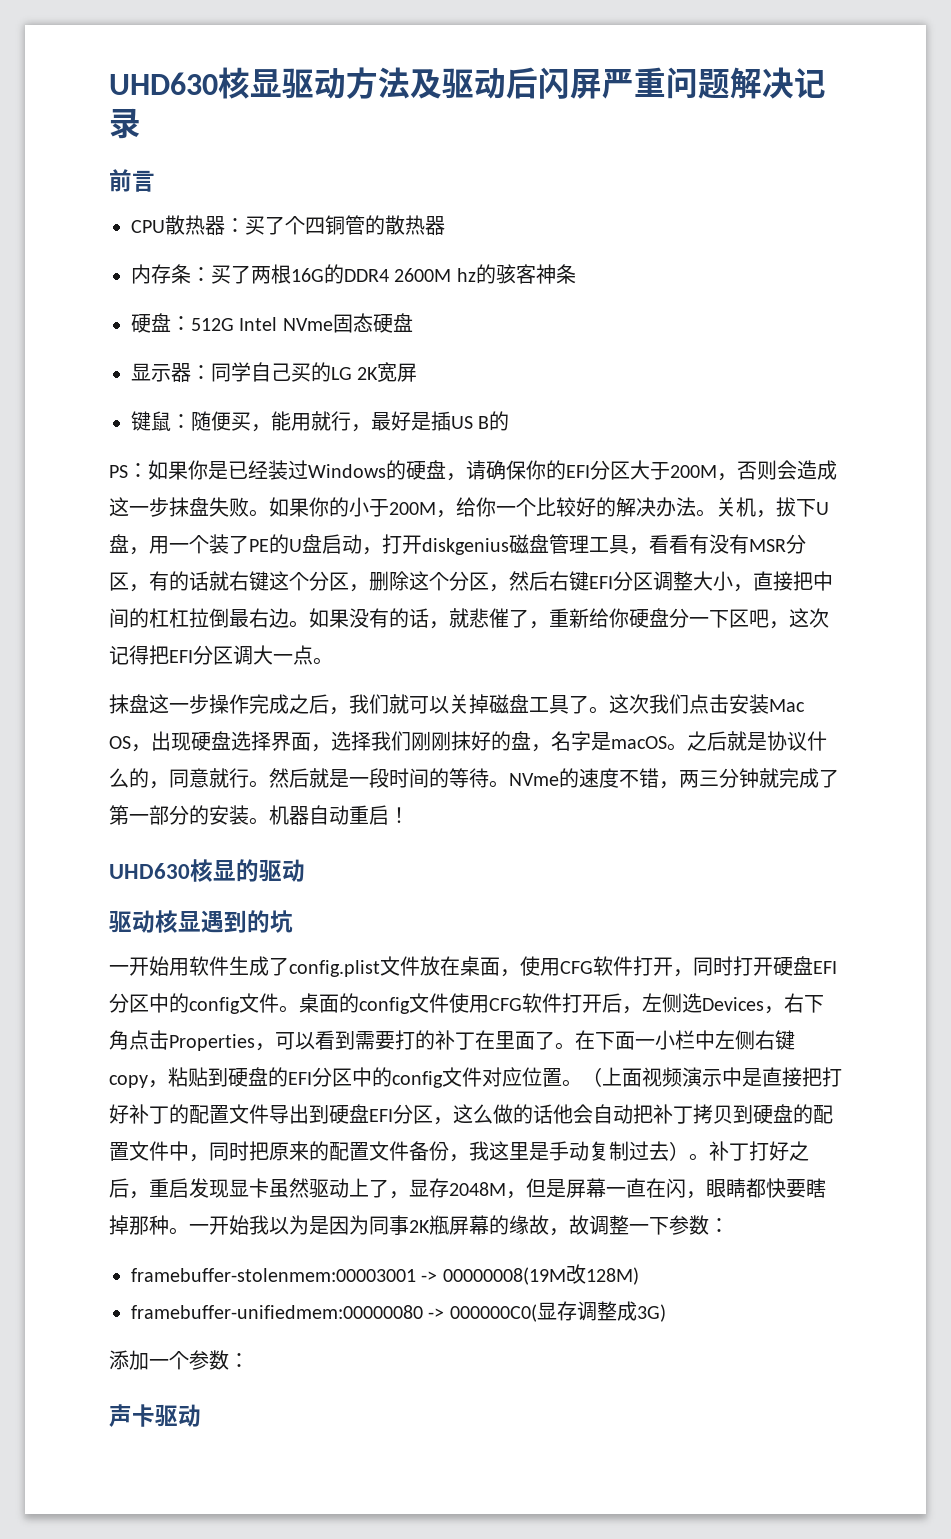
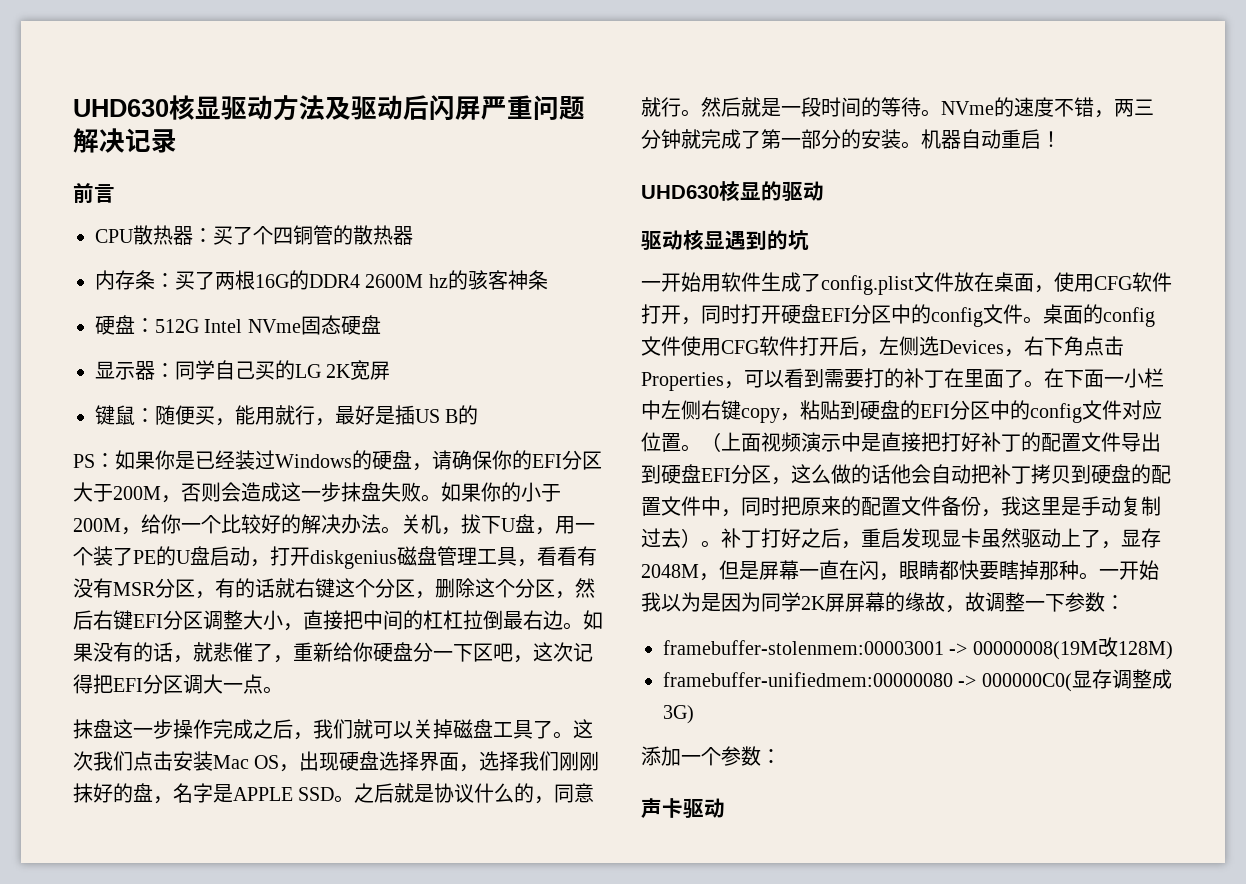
- 这次我们点击安装Mac OS，出现硬盘选择界面，选择我们刚刚抹好的盘，名字是macOS。
+ 这次我们点击安装Mac OS，出现硬盘选择界面，选择我们刚刚抹好的盘，名字是APPLE SSD。
- 一开始我以为是因为同事2K瓶屏幕的缘故，故调整一下参数：
+ 一开始我以为是因为同学2K屏屏幕的缘故，故调整一下参数：

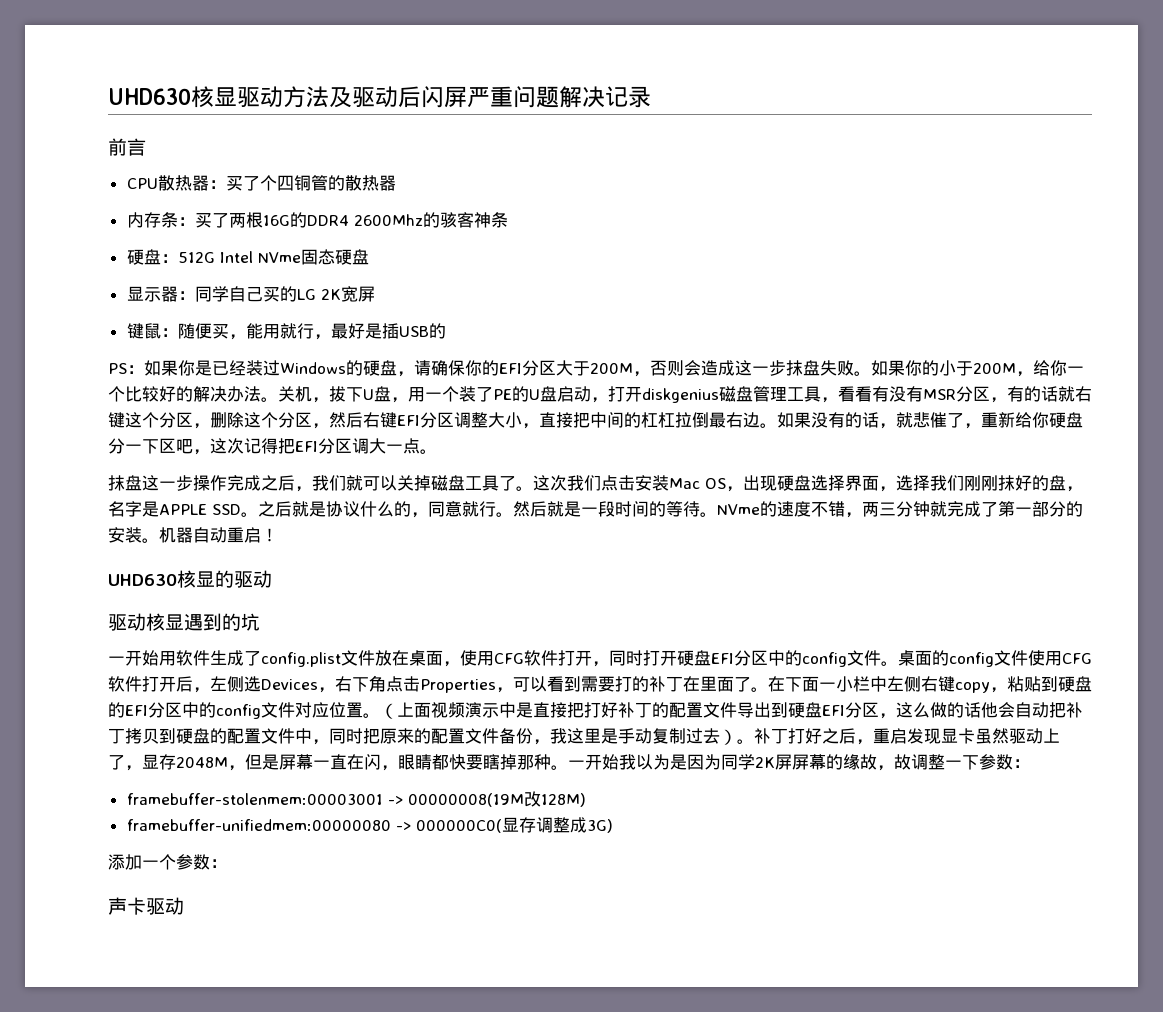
- 内存条：买了两根16G的DDR4 2600M hz的骇客神条
+ 内存条：买了两根16G的DDR4 2600Mhz的骇客神条
- 键鼠：随便买，能用就行，最好是插US B的
+ 键鼠：随便买，能用就行，最好是插USB的

